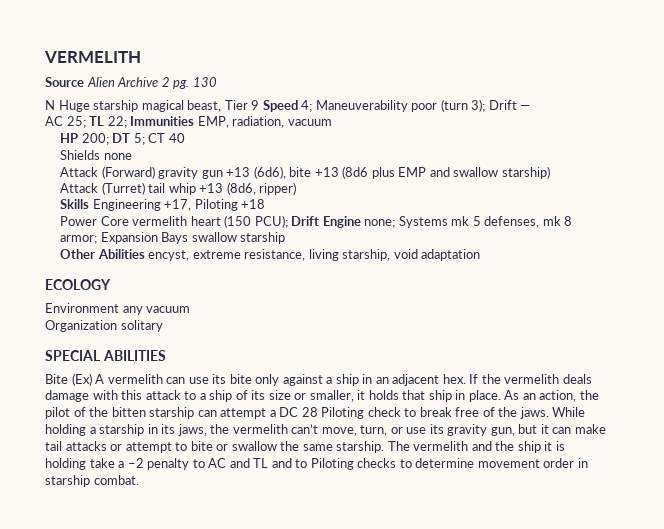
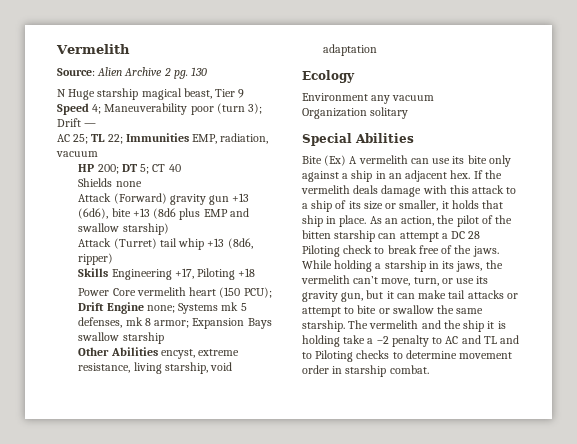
- VERMELITH
- Source Alien Archive 2 pg.
+ Vermelith
+ Source: Alien Archive 2 pg.
- ECOLOGY
+ Ecology
- SPECIAL ABILITIES
+ Special Abilities

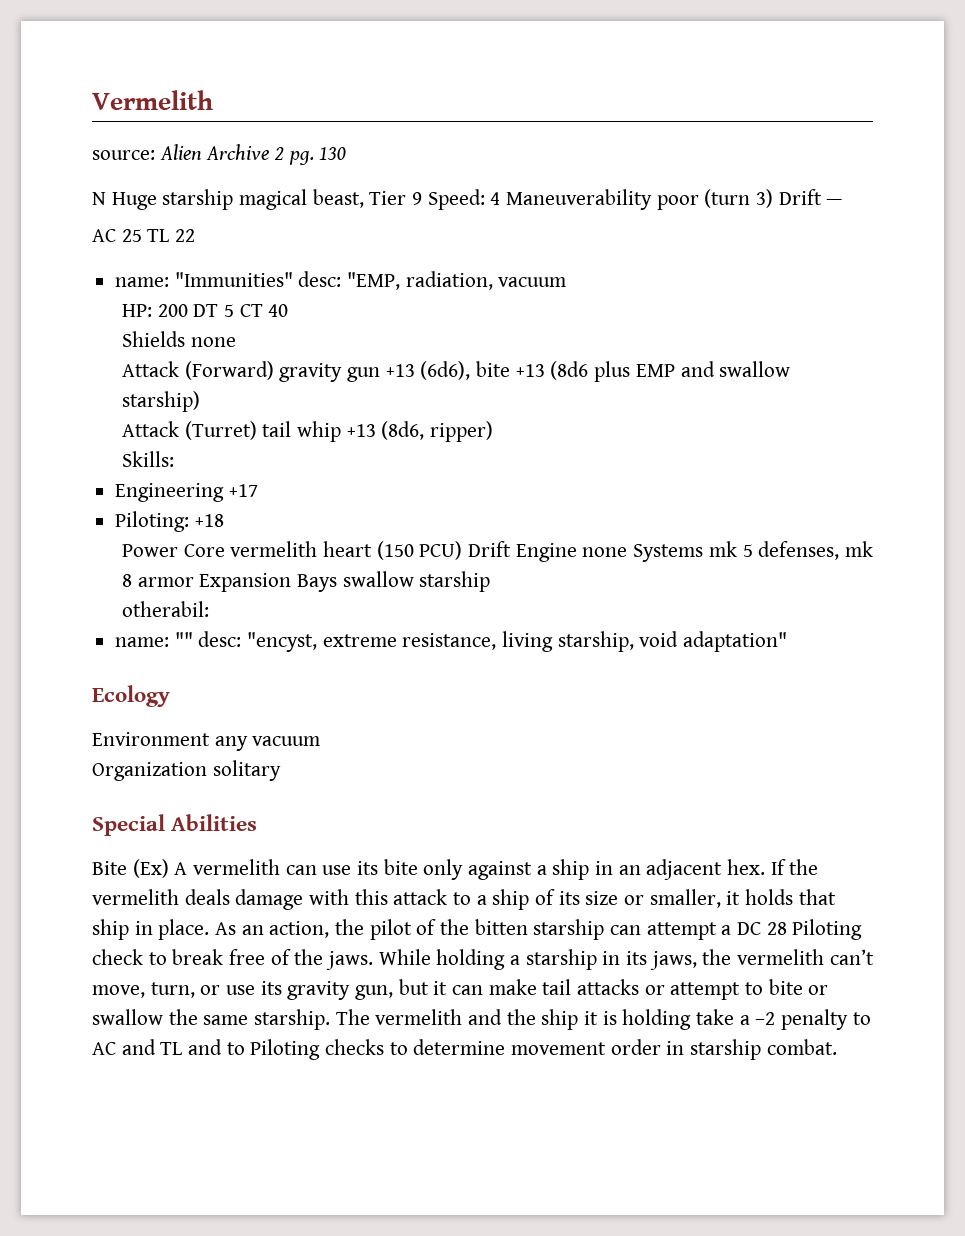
- Source: Alien Archive 2 pg.
+ source: Alien Archive 2 pg.
- N Huge starship magical beast, Tier 9 Speed 4; Maneuverability poor (turn 3); Drift —
+ N Huge starship magical beast, Tier 9 Speed: 4 Maneuverability poor (turn 3) Drift —
- AC 25; TL 22; Immunities EMP, radiation, vacuum
- HP 200; DT 5; CT 40
+ AC 25 TL 22
+ name: "Immunities" desc: "EMP, radiation, vacuum
+ HP: 200 DT 5 CT 40
- Skills Engineering +17, Piloting +18
+ Skills:
+ Engineering +17
+ Piloting: +18
- Power Core vermelith heart (150 PCU); Drift Engine none; Systems mk 5 defenses, mk 8 armor; Expansion Bays swallow starship
+ Power Core vermelith heart (150 PCU) Drift Engine none Systems mk 5 defenses, mk 8 armor Expansion Bays swallow starship
- Other Abilities encyst, extreme resistance, living starship, void adaptation
+ otherabil:
+ name: "" desc: "encyst, extreme resistance, living starship, void adaptation"

